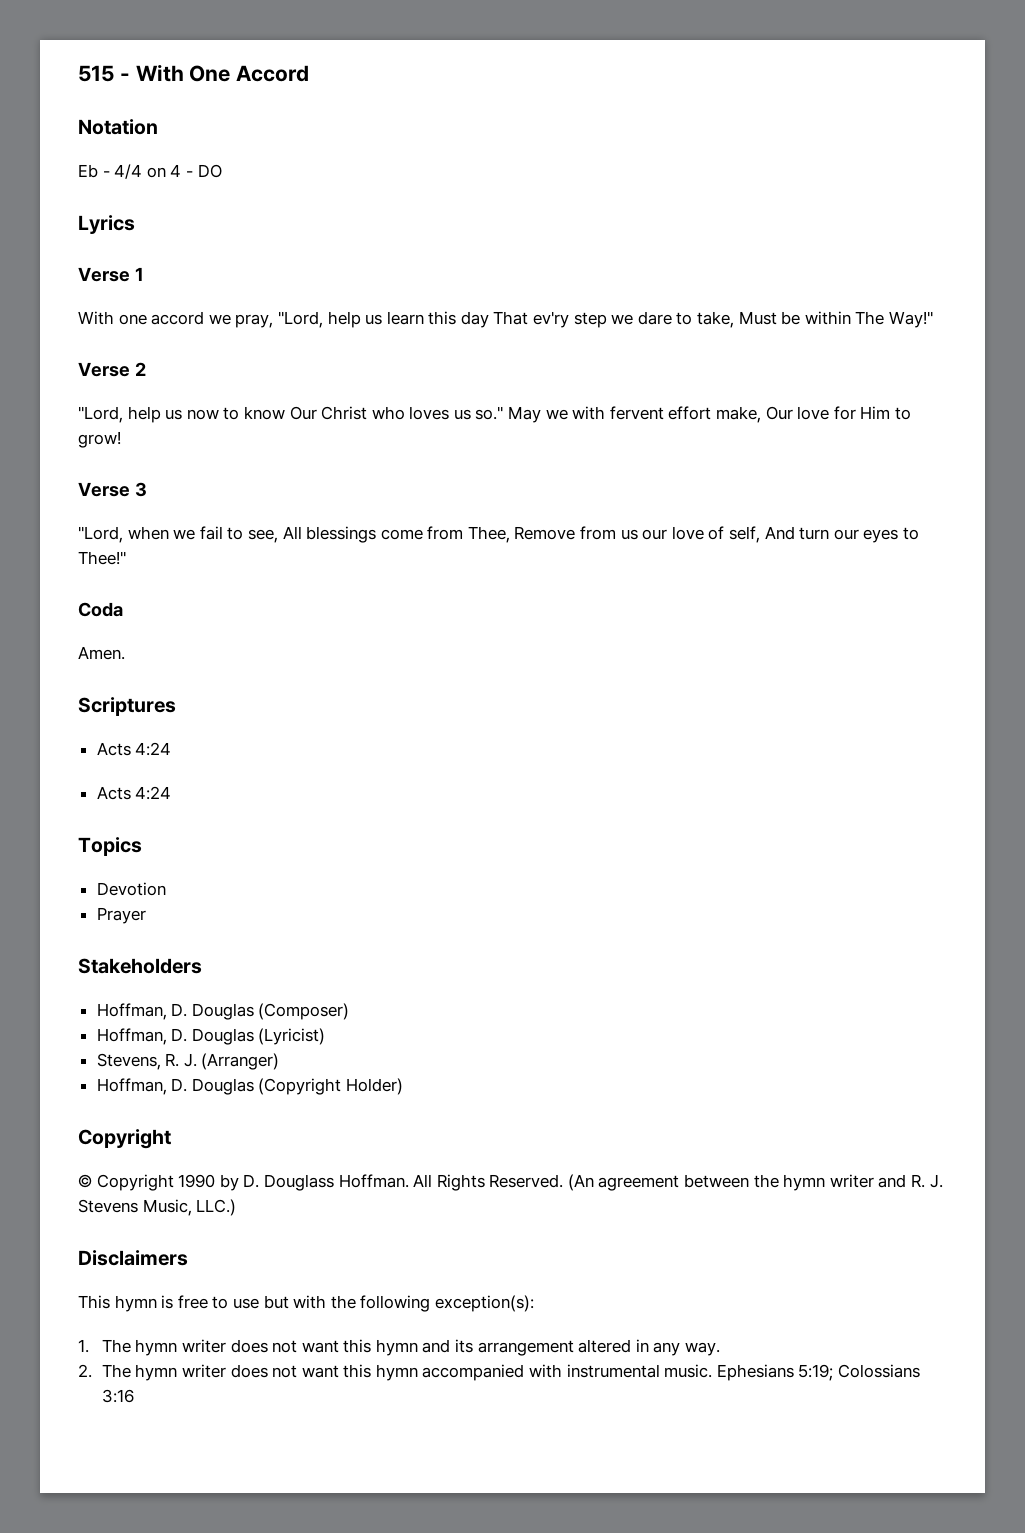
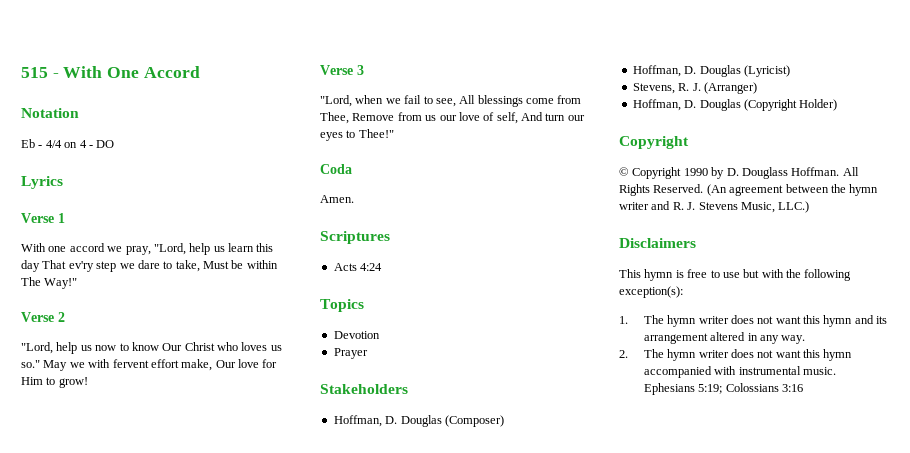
  Scriptures
- Acts 4:24

